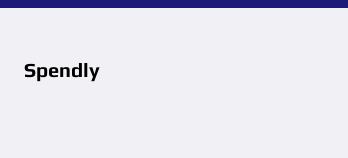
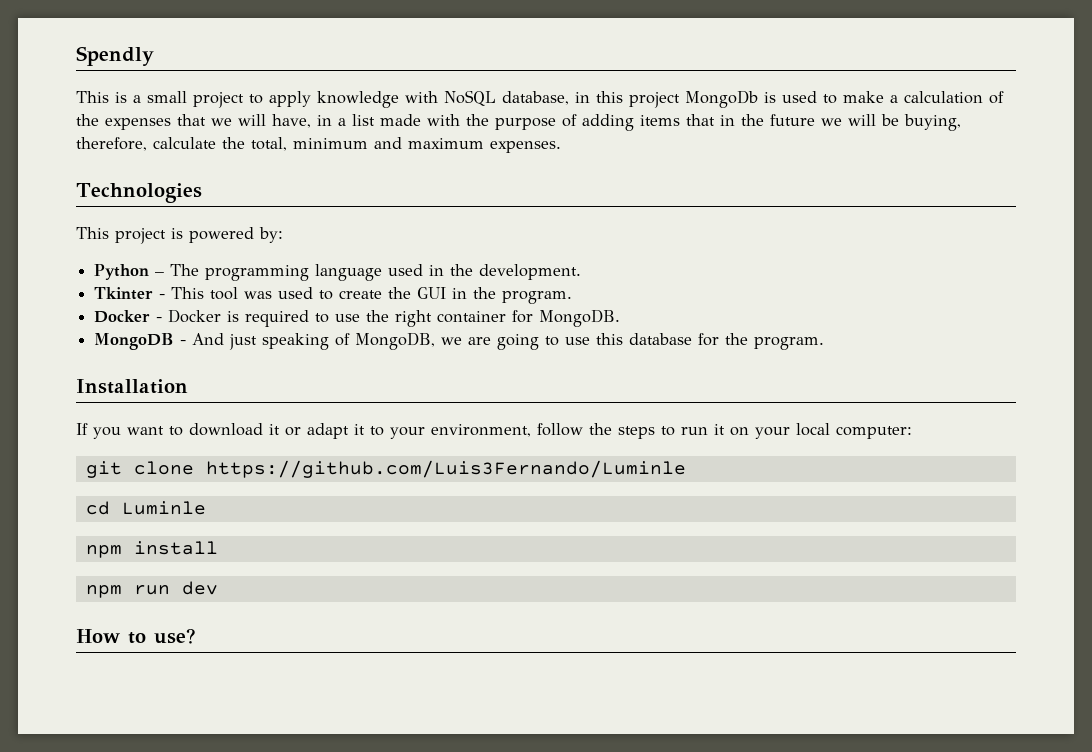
+ This is a small project to apply knowledge with NoSQL database, in this project MongoDb is used to make a calculation of the expenses that we will have, in a list made with the purpose of adding items that in the future we will be buying, therefore, calculate the total, minimum and maximum expenses.
+ Technologies
+ This project is powered by:
+ Python – The programming language used in the development.
+ Tkinter - This tool was used to create the GUI in the program.
+ Docker - Docker is required to use the right container for MongoDB.
+ MongoDB - And just speaking of MongoDB, we are going to use this database for the program.
+ Installation
+ If you want to download it or adapt it to your environment, follow the steps to run it on your local computer:
+ git clone https://github.com/Luis3Fernando/Luminle
+ cd Luminle
+ npm install
+ npm run dev
+ How to use?

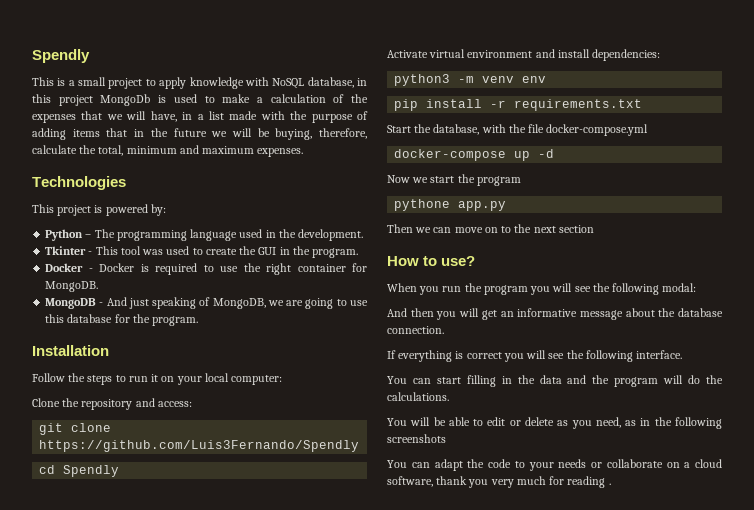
- If you want to download it or adapt it to your environment, follow the steps to run it on your local computer:
+ Follow the steps to run it on your local computer:
+ Clone the repository and access:
- git clone https://github.com/Luis3Fernando/Luminle
+ git clone https://github.com/Luis3Fernando/Spendly
- cd Luminle
- npm install
- npm run dev
+ cd Spendly
+ Activate virtual environment and install dependencies:
+ python3 -m venv env
+ pip install -r requirements.txt
+ Start the database, with the file docker-compose.yml
+ docker-compose up -d
+ Now we start the program
+ pythone app.py
+ Then we can move on to the next section
  How to use?
+ When you run the program you will see the following modal:
+ And then you will get an informative message about the database connection.
+ If everything is correct you will see the following interface.
+ You can start filling in the data and the program will do the calculations.
+ You will be able to edit or delete as you need, as in the following screenshots
+ You can adapt the code to your needs or collaborate on a cloud software, thank you very much for reading .

